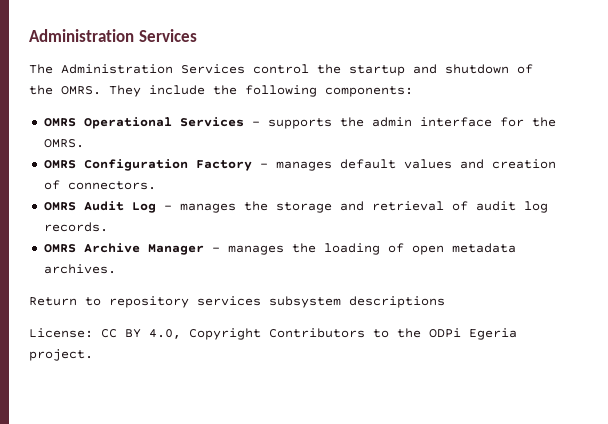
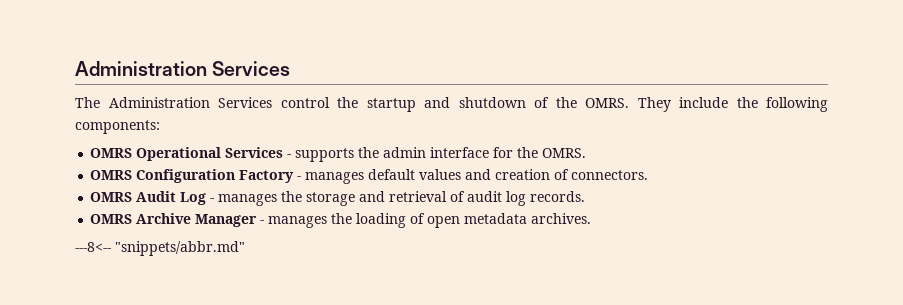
- Return to repository services subsystem descriptions
- License: CC BY 4.0, Copyright Contributors to the ODPi Egeria project.
+ ---8<-- "snippets/abbr.md"

